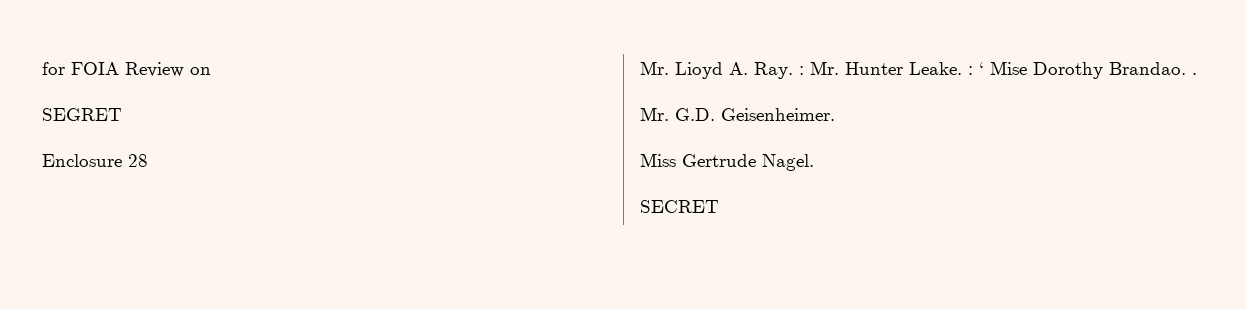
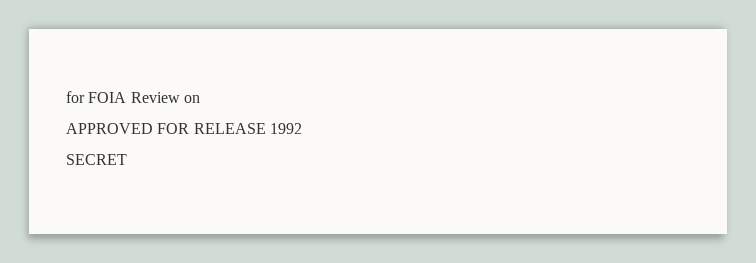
- SEGRET
- Enclosure 28
- Mr. Lioyd A. Ray. : Mr. Hunter Leake. : ‘ Mise Dorothy Brandao. .
- Mr. G.D. Geisenheimer.
- Miss Gertrude Nagel.
+ APPROVED FOR RELEASE 1992

